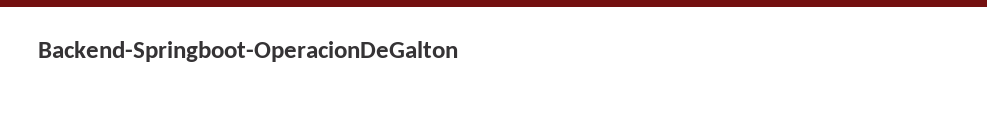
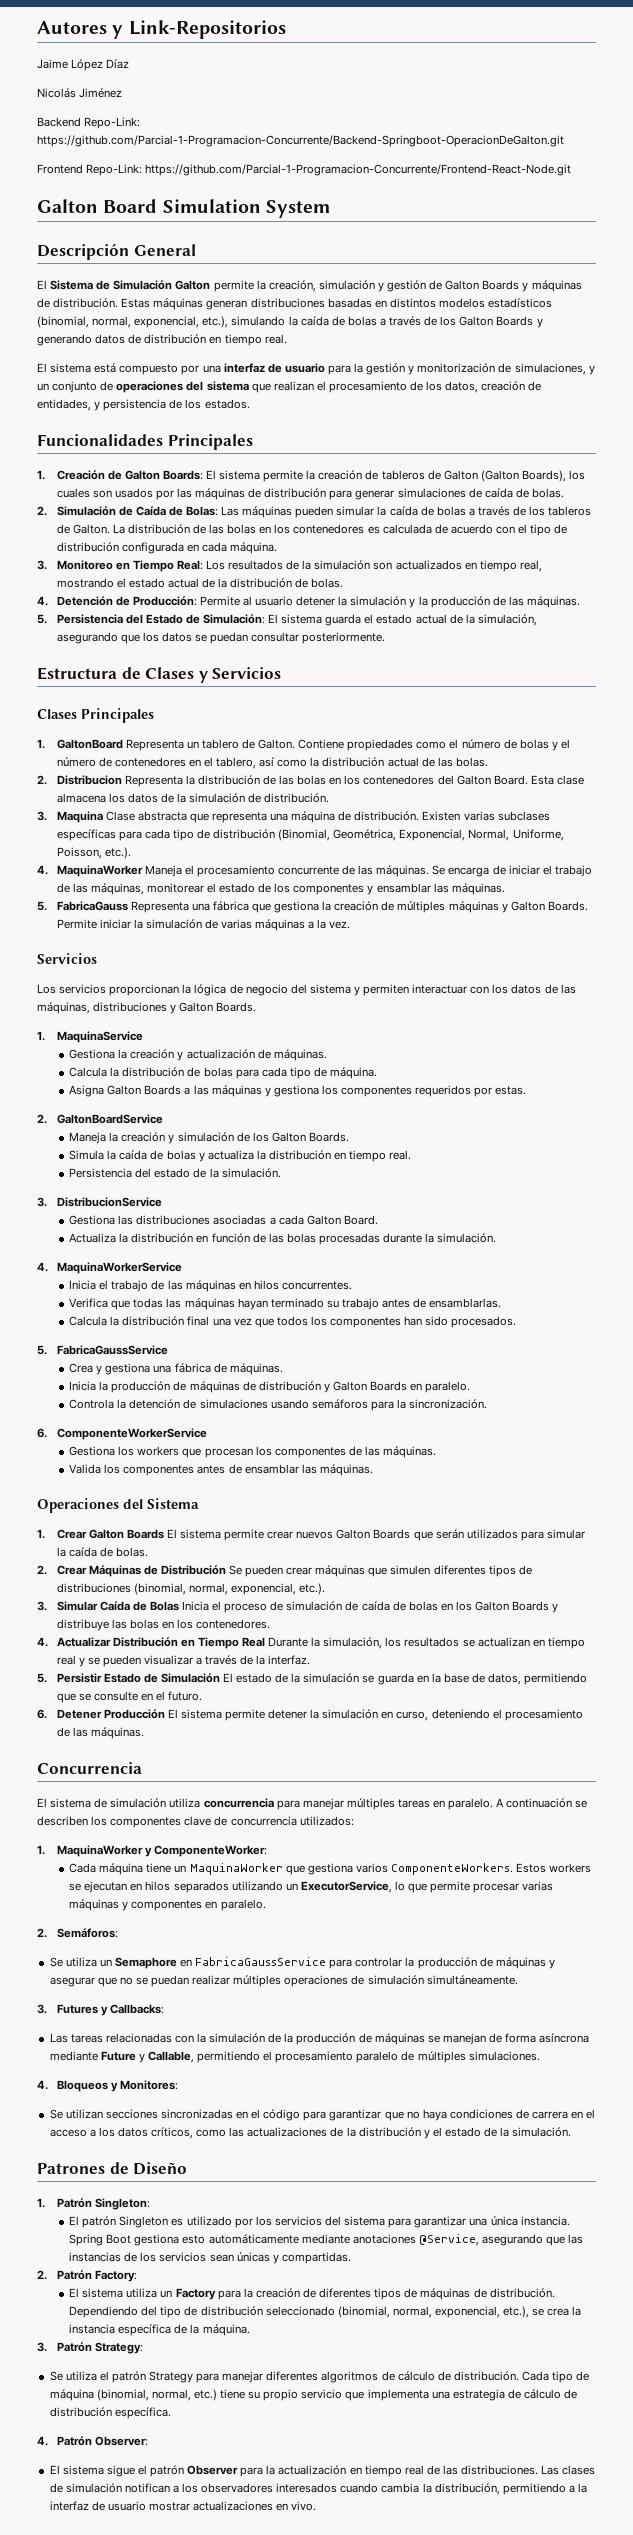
- Backend-Springboot-OperacionDeGalton
+ Autores y Link-Repositorios
+ Jaime López Díaz
+ Nicolás Jiménez
+ Backend Repo-Link: https://github.com/Parcial-1-Programacion-Concurrente/Backend-Springboot-OperacionDeGalton.git
+ Frontend Repo-Link: https://github.com/Parcial-1-Programacion-Concurrente/Frontend-React-Node.git
+ Galton Board Simulation System
+ Descripción General
+ El Sistema de Simulación Galton permite la creación, simulación y gestión de Galton Boards y máquinas de distribución. Estas máquinas generan distribuciones basadas en distintos modelos estadísticos (binomial, normal, exponencial, etc.), simulando la caída de bolas a través de los Galton Boards y generando datos de distribución en tiempo real.
+ El sistema está compuesto por una interfaz de usuario para la gestión y monitorización de simulaciones, y un conjunto de operaciones del sistema que realizan el procesamiento de los datos, creación de entidades, y persistencia de los estados.
+ Funcionalidades Principales
+ 1. Creación de Galton Boards: El sistema permite la creación de tableros de Galton (Galton Boards), los cuales son usados por las máquinas de distribución para generar simulaciones de caída de bolas.
+ 2. Simulación de Caída de Bolas: Las máquinas pueden simular la caída de bolas a través de los tableros de Galton. La distribución de las bolas en los contenedores es calculada de acuerdo con el tipo de distribución configurada en cada máquina.
+ 3. Monitoreo en Tiempo Real: Los resultados de la simulación son actualizados en tiempo real, mostrando el estado actual de la distribución de bolas.
+ 4. Detención de Producción: Permite al usuario detener la simulación y la producción de las máquinas.
+ 5. Persistencia del Estado de Simulación: El sistema guarda el estado actual de la simulación, asegurando que los datos se puedan consultar posteriormente.
+ Estructura de Clases y Servicios
+ Clases Principales
+ 1. GaltonBoard Representa un tablero de Galton. Contiene propiedades como el número de bolas y el número de contenedores en el tablero, así como la distribución actual de las bolas.
+ 2. Distribucion Representa la distribución de las bolas en los contenedores del Galton Board. Esta clase almacena los datos de la simulación de distribución.
+ 3. Maquina Clase abstracta que representa una máquina de distribución. Existen varias subclases específicas para cada tipo de distribución (Binomial, Geométrica, Exponencial, Normal, Uniforme, Poisson, etc.).
+ 4. MaquinaWorker Maneja el procesamiento concurrente de las máquinas. Se encarga de iniciar el trabajo de las máquinas, monitorear el estado de los componentes y ensamblar las máquinas.
+ 5. FabricaGauss Representa una fábrica que gestiona la creación de múltiples máquinas y Galton Boards. Permite iniciar la simulación de varias máquinas a la vez.
+ Servicios
+ Los servicios proporcionan la lógica de negocio del sistema y permiten interactuar con los datos de las máquinas, distribuciones y Galton Boards.
+ 1. MaquinaService
+ Gestiona la creación y actualización de máquinas.
+ Calcula la distribución de bolas para cada tipo de máquina.
+ Asigna Galton Boards a las máquinas y gestiona los componentes requeridos por estas.
+ 2. GaltonBoardService
+ Maneja la creación y simulación de los Galton Boards.
+ Simula la caída de bolas y actualiza la distribución en tiempo real.
+ Persistencia del estado de la simulación.
+ 3. DistribucionService
+ Gestiona las distribuciones asociadas a cada Galton Board.
+ Actualiza la distribución en función de las bolas procesadas durante la simulación.
+ 4. MaquinaWorkerService
+ Inicia el trabajo de las máquinas en hilos concurrentes.
+ Verifica que todas las máquinas hayan terminado su trabajo antes de ensamblarlas.
+ Calcula la distribución final una vez que todos los componentes han sido procesados.
+ 5. FabricaGaussService
+ Crea y gestiona una fábrica de máquinas.
+ Inicia la producción de máquinas de distribución y Galton Boards en paralelo.
+ Controla la detención de simulaciones usando semáforos para la sincronización.
+ 6. ComponenteWorkerService
+ Gestiona los workers que procesan los componentes de las máquinas.
+ Valida los componentes antes de ensamblar las máquinas.
+ Operaciones del Sistema
+ 1. Crear Galton Boards El sistema permite crear nuevos Galton Boards que serán utilizados para simular la caída de bolas.
+ 2. Crear Máquinas de Distribución Se pueden crear máquinas que simulen diferentes tipos de distribuciones (binomial, normal, exponencial, etc.).
+ 3. Simular Caída de Bolas Inicia el proceso de simulación de caída de bolas en los Galton Boards y distribuye las bolas en los contenedores.
+ 4. Actualizar Distribución en Tiempo Real Durante la simulación, los resultados se actualizan en tiempo real y se pueden visualizar a través de la interfaz.
+ 5. Persistir Estado de Simulación El estado de la simulación se guarda en la base de datos, permitiendo que se consulte en el futuro.
+ 6. Detener Producción El sistema permite detener la simulación en curso, deteniendo el procesamiento de las máquinas.
+ Concurrencia
+ El sistema de simulación utiliza concurrencia para manejar múltiples tareas en paralelo. A continuación se describen los componentes clave de concurrencia utilizados:
+ 1. MaquinaWorker y ComponenteWorker:
+ Cada máquina tiene un MaquinaWorker que gestiona varios ComponenteWorkers. Estos workers se ejecutan en hilos separados utilizando un ExecutorService, lo que permite procesar varias máquinas y componentes en paralelo.
+ 2. Semáforos:
+ Se utiliza un Semaphore en FabricaGaussService para controlar la producción de máquinas y asegurar que no se puedan realizar múltiples operaciones de simulación simultáneamente.
+ 3. Futures y Callbacks:
+ Las tareas relacionadas con la simulación de la producción de máquinas se manejan de forma asíncrona mediante Future y Callable, permitiendo el procesamiento paralelo de múltiples simulaciones.
+ 4. Bloqueos y Monitores:
+ Se utilizan secciones sincronizadas en el código para garantizar que no haya condiciones de carrera en el acceso a los datos críticos, como las actualizaciones de la distribución y el estado de la simulación.
+ Patrones de Diseño
+ 1. Patrón Singleton:
+ El patrón Singleton es utilizado por los servicios del sistema para garantizar una única instancia. Spring Boot gestiona esto automáticamente mediante anotaciones @Service, asegurando que las instancias de los servicios sean únicas y compartidas.
+ 2. Patrón Factory:
+ El sistema utiliza un Factory para la creación de diferentes tipos de máquinas de distribución. Dependiendo del tipo de distribución seleccionado (binomial, normal, exponencial, etc.), se crea la instancia específica de la máquina.
+ 3. Patrón Strategy:
+ Se utiliza el patrón Strategy para manejar diferentes algoritmos de cálculo de distribución. Cada tipo de máquina (binomial, normal, etc.) tiene su propio servicio que implementa una estrategia de cálculo de distribución específica.
+ 4. Patrón Observer:
+ El sistema sigue el patrón Observer para la actualización en tiempo real de las distribuciones. Las clases de simulación notifican a los observadores interesados cuando cambia la distribución, permitiendo a la interfaz de usuario mostrar actualizaciones en vivo.

